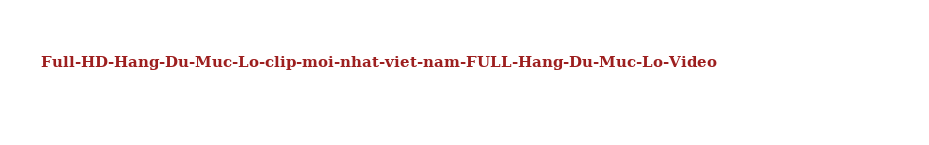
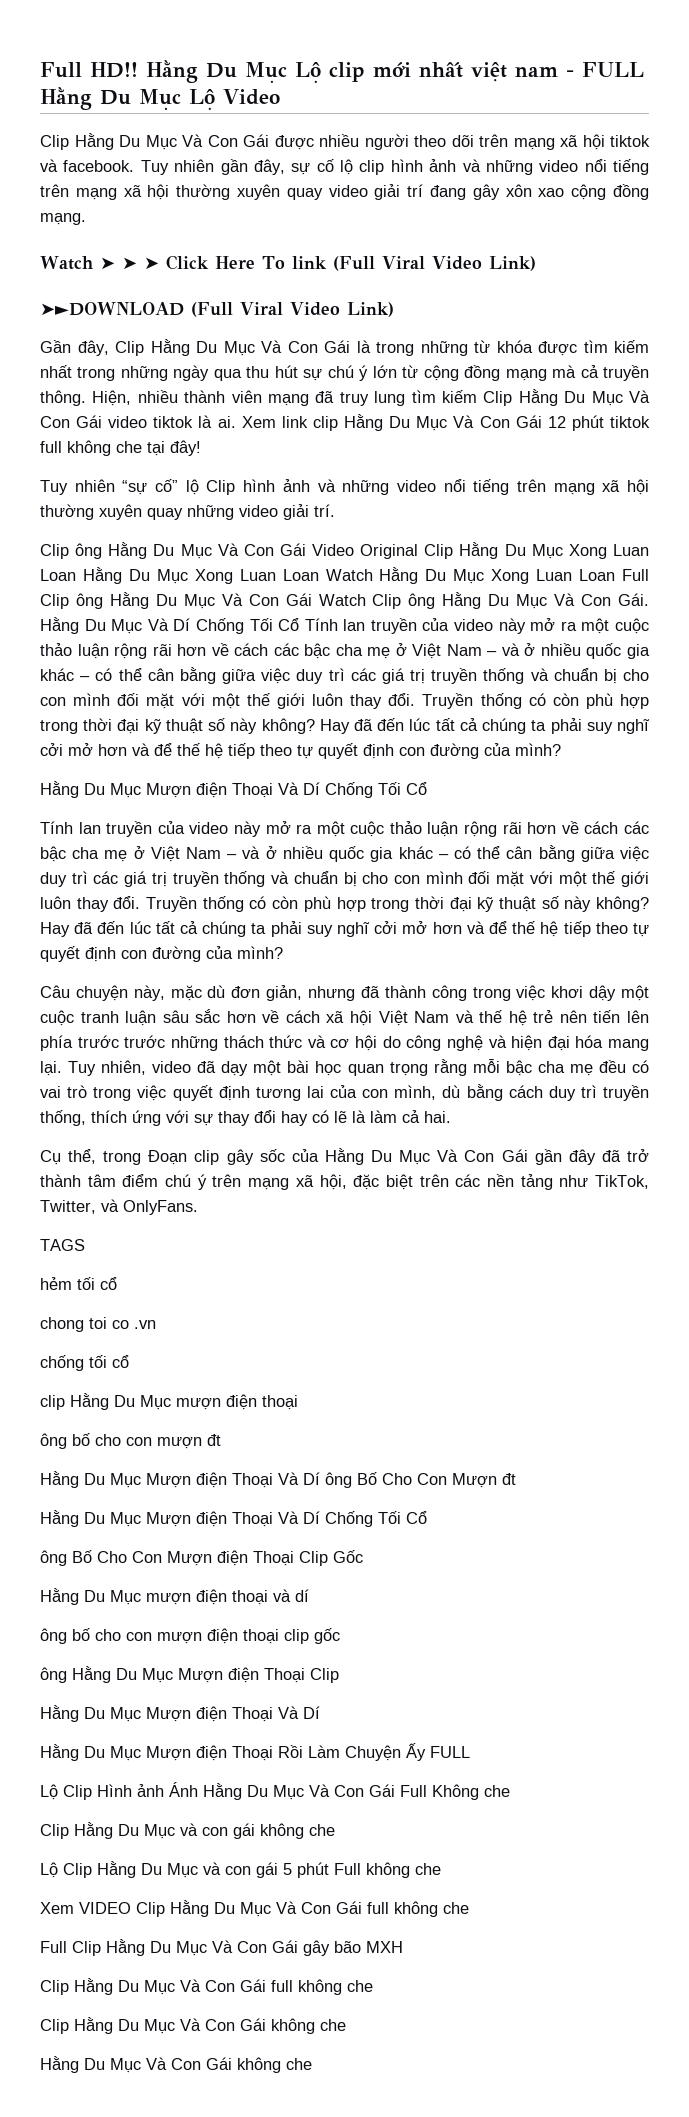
- Full-HD-Hang-Du-Muc-Lo-clip-moi-nhat-viet-nam-FULL-Hang-Du-Muc-Lo-Video
+ Full HD!! Hằng Du Mục Lộ clip mới nhất việt nam - FULL Hằng Du Mục Lộ Video
+ Clip Hằng Du Mục Và Con Gái được nhiều người theo dõi trên mạng xã hội tiktok và facebook. Tuy nhiên gần đây, sự cố lộ clip hình ảnh và những video nổi tiếng trên mạng xã hội thường xuyên quay video giải trí đang gây xôn xao cộng đồng mạng.
+ Watch ➤ ➤ ➤ Click Here To link (Full Viral Video Link)
+ ➤►DOWNLOAD (Full Viral Video Link)
+ Gần đây, Clip Hằng Du Mục Và Con Gái là trong những từ khóa được tìm kiếm nhất trong những ngày qua thu hút sự chú ý lớn từ cộng đồng mạng mà cả truyền thông. Hiện, nhiều thành viên mạng đã truy lung tìm kiếm Clip Hằng Du Mục Và Con Gái video tiktok là ai. Xem link clip Hằng Du Mục Và Con Gái 12 phút tiktok full không che tại đây!
+ Tuy nhiên “sự cố” lộ Clip hình ảnh và những video nổi tiếng trên mạng xã hội thường xuyên quay những video giải trí.
+ Clip ông Hằng Du Mục Và Con Gái Video Original Clip Hằng Du Mục Xong Luan Loan Hằng Du Mục Xong Luan Loan Watch Hằng Du Mục Xong Luan Loan Full Clip ông Hằng Du Mục Và Con Gái Watch Clip ông Hằng Du Mục Và Con Gái. Hằng Du Mục Và Dí Chống Tối Cổ Tính lan truyền của video này mở ra một cuộc thảo luận rộng rãi hơn về cách các bậc cha mẹ ở Việt Nam – và ở nhiều quốc gia khác – có thể cân bằng giữa việc duy trì các giá trị truyền thống và chuẩn bị cho con mình đối mặt với một thế giới luôn thay đổi. Truyền thống có còn phù hợp trong thời đại kỹ thuật số này không? Hay đã đến lúc tất cả chúng ta phải suy nghĩ cởi mở hơn và để thế hệ tiếp theo tự quyết định con đường của mình?
+ Hằng Du Mục Mượn điện Thoại Và Dí Chống Tối Cổ
+ Tính lan truyền của video này mở ra một cuộc thảo luận rộng rãi hơn về cách các bậc cha mẹ ở Việt Nam – và ở nhiều quốc gia khác – có thể cân bằng giữa việc duy trì các giá trị truyền thống và chuẩn bị cho con mình đối mặt với một thế giới luôn thay đổi. Truyền thống có còn phù hợp trong thời đại kỹ thuật số này không? Hay đã đến lúc tất cả chúng ta phải suy nghĩ cởi mở hơn và để thế hệ tiếp theo tự quyết định con đường của mình?
+ Câu chuyện này, mặc dù đơn giản, nhưng đã thành công trong việc khơi dậy một cuộc tranh luận sâu sắc hơn về cách xã hội Việt Nam và thế hệ trẻ nên tiến lên phía trước trước những thách thức và cơ hội do công nghệ và hiện đại hóa mang lại. Tuy nhiên, video đã dạy một bài học quan trọng rằng mỗi bậc cha mẹ đều có vai trò trong việc quyết định tương lai của con mình, dù bằng cách duy trì truyền thống, thích ứng với sự thay đổi hay có lẽ là làm cả hai.
+ Cụ thể, trong Đoạn clip gây sốc của Hằng Du Mục Và Con Gái gần đây đã trở thành tâm điểm chú ý trên mạng xã hội, đặc biệt trên các nền tảng như TikTok, Twitter, và OnlyFans.
+ TAGS
+ hẻm tối cổ
+ chong toi co .vn
+ chống tối cổ
+ clip Hằng Du Mục mượn điện thoại
+ ông bố cho con mượn đt
+ Hằng Du Mục Mượn điện Thoại Và Dí ông Bố Cho Con Mượn đt
+ Hằng Du Mục Mượn điện Thoại Và Dí Chống Tối Cổ
+ ông Bố Cho Con Mượn điện Thoại Clip Gốc
+ Hằng Du Mục mượn điện thoại và dí
+ ông bố cho con mượn điện thoại clip gốc
+ ông Hằng Du Mục Mượn điện Thoại Clip
+ Hằng Du Mục Mượn điện Thoại Và Dí
+ Hằng Du Mục Mượn điện Thoại Rồi Làm Chuyện Ấy FULL
+ Lộ Clip Hình ảnh Ánh Hằng Du Mục Và Con Gái Full Không che
+ Clip Hằng Du Mục và con gái không che
+ Lộ Clip Hằng Du Mục và con gái 5 phút Full không che
+ Xem VIDEO Clip Hằng Du Mục Và Con Gái full không che
+ Full Clip Hằng Du Mục Và Con Gái gây bão MXH
+ Clip Hằng Du Mục Và Con Gái full không che
+ Clip Hằng Du Mục Và Con Gái không che
+ Hằng Du Mục Và Con Gái không che

